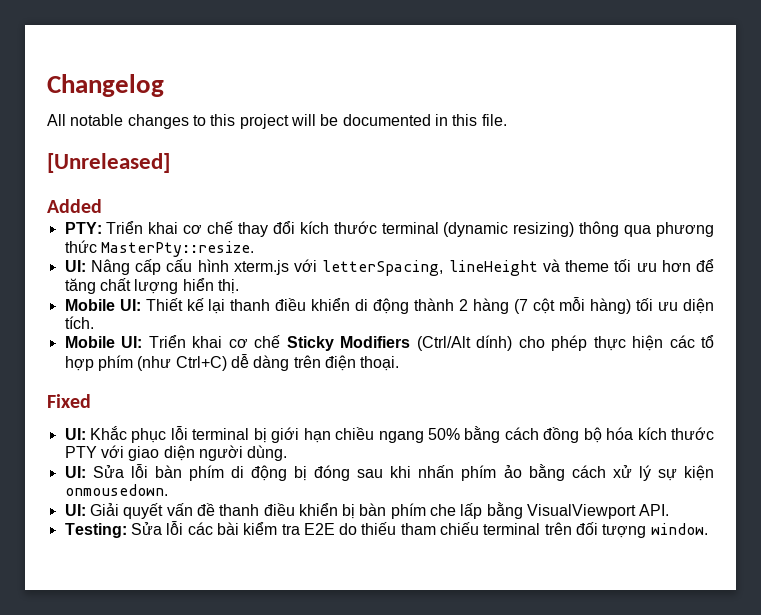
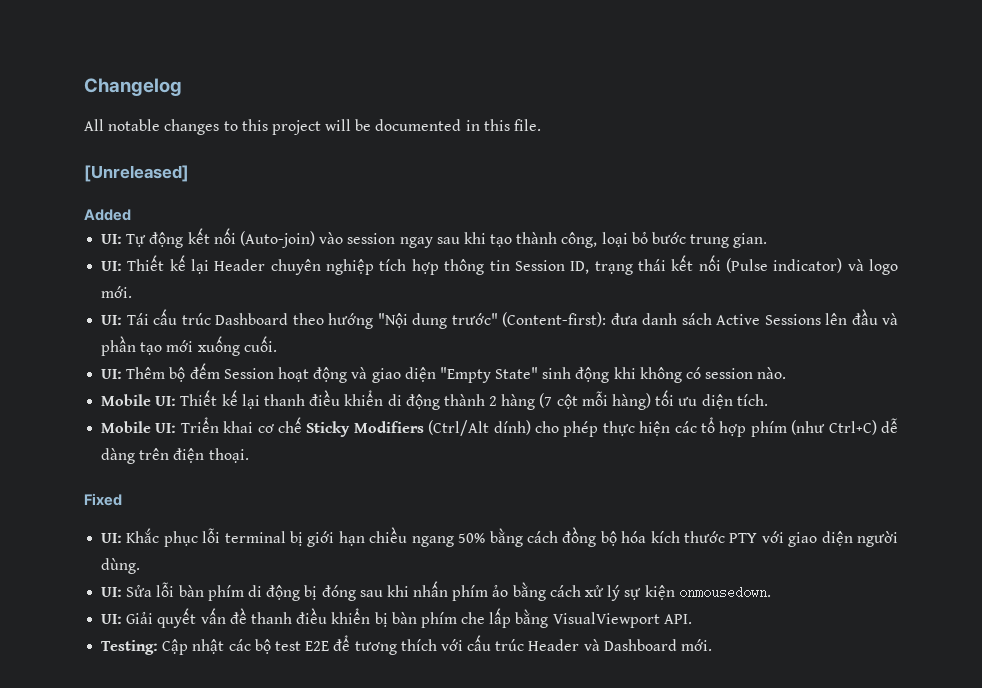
- PTY: Triển khai cơ chế thay đổi kích thước terminal (dynamic resizing) thông qua phương thức MasterPty::resize.
- UI: Nâng cấp cấu hình xterm.js với letterSpacing, lineHeight và theme tối ưu hơn để tăng chất lượng hiển thị.
+ UI: Tự động kết nối (Auto-join) vào session ngay sau khi tạo thành công, loại bỏ bước trung gian.
+ UI: Thiết kế lại Header chuyên nghiệp tích hợp thông tin Session ID, trạng thái kết nối (Pulse indicator) và logo mới.
+ UI: Tái cấu trúc Dashboard theo hướng "Nội dung trước" (Content-first): đưa danh sách Active Sessions lên đầu và phần tạo mới xuống cuối.
+ UI: Thêm bộ đếm Session hoạt động và giao diện "Empty State" sinh động khi không có session nào.
- Testing: Sửa lỗi các bài kiểm tra E2E do thiếu tham chiếu terminal trên đối tượng window.
+ Testing: Cập nhật các bộ test E2E để tương thích với cấu trúc Header và Dashboard mới.

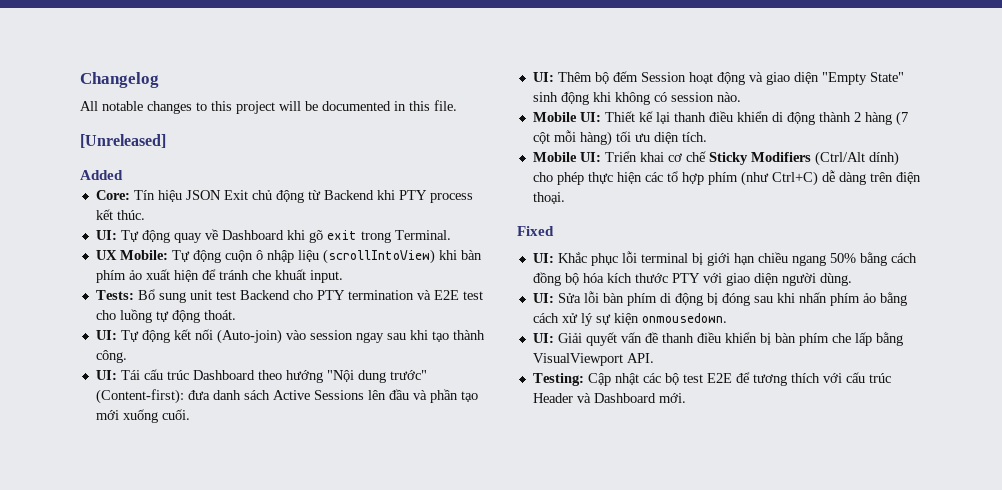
+ Core: Tín hiệu JSON Exit chủ động từ Backend khi PTY process kết thúc.
+ UI: Tự động quay về Dashboard khi gõ exit trong Terminal.
+ UX Mobile: Tự động cuộn ô nhập liệu (scrollIntoView) khi bàn phím ảo xuất hiện để tránh che khuất input.
+ Tests: Bổ sung unit test Backend cho PTY termination và E2E test cho luồng tự động thoát.
- UI: Tự động kết nối (Auto-join) vào session ngay sau khi tạo thành công, loại bỏ bước trung gian.
- UI: Thiết kế lại Header chuyên nghiệp tích hợp thông tin Session ID, trạng thái kết nối (Pulse indicator) và logo mới.
+ UI: Tự động kết nối (Auto-join) vào session ngay sau khi tạo thành công.

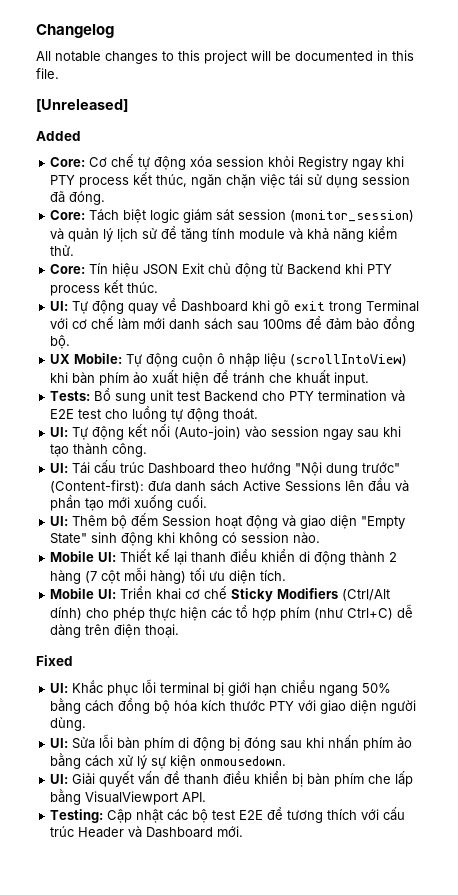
+ Core: Cơ chế tự động xóa session khỏi Registry ngay khi PTY process kết thúc, ngăn chặn việc tái sử dụng session đã đóng.
+ Core: Tách biệt logic giám sát session (monitor_session) và quản lý lịch sử để tăng tính module và khả năng kiểm thử.
- UI: Tự động quay về Dashboard khi gõ exit trong Terminal.
+ UI: Tự động quay về Dashboard khi gõ exit trong Terminal với cơ chế làm mới danh sách sau 100ms để đảm bảo đồng bộ.

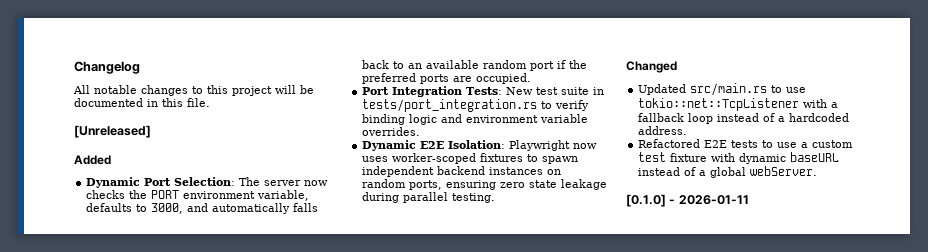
- Core: Cơ chế tự động xóa session khỏi Registry ngay khi PTY process kết thúc, ngăn chặn việc tái sử dụng session đã đóng.
- Core: Tách biệt logic giám sát session (monitor_session) và quản lý lịch sử để tăng tính module và khả năng kiểm thử.
- Core: Tín hiệu JSON Exit chủ động từ Backend khi PTY process kết thúc.
- UI: Tự động quay về Dashboard khi gõ exit trong Terminal với cơ chế làm mới danh sách sau 100ms để đảm bảo đồng bộ.
- UX Mobile: Tự động cuộn ô nhập liệu (scrollIntoView) khi bàn phím ảo xuất hiện để tránh che khuất input.
- Tests: Bổ sung unit test Backend cho PTY termination và E2E test cho luồng tự động thoát.
- UI: Tự động kết nối (Auto-join) vào session ngay sau khi tạo thành công.
- UI: Tái cấu trúc Dashboard theo hướng "Nội dung trước" (Content-first): đưa danh sách Active Sessions lên đầu và phần tạo mới xuống cuối.
- UI: Thêm bộ đếm Session hoạt động và giao diện "Empty State" sinh động khi không có session nào.
- Mobile UI: Thiết kế lại thanh điều khiển di động thành 2 hàng (7 cột mỗi hàng) tối ưu diện tích.
- Mobile UI: Triển khai cơ chế Sticky Modifiers (Ctrl/Alt dính) cho phép thực hiện các tổ hợp phím (như Ctrl+C) dễ dàng trên điện thoại.
- Fixed
- UI: Khắc phục lỗi terminal bị giới hạn chiều ngang 50% bằng cách đồng bộ hóa kích thước PTY với giao diện người dùng.
- UI: Sửa lỗi bàn phím di động bị đóng sau khi nhấn phím ảo bằng cách xử lý sự kiện onmousedown.
- UI: Giải quyết vấn đề thanh điều khiển bị bàn phím che lấp bằng VisualViewport API.
- Testing: Cập nhật các bộ test E2E để tương thích với cấu trúc Header và Dashboard mới.
+ Dynamic Port Selection: The server now checks the PORT environment variable, defaults to 3000, and automatically falls back to an available random port if the preferred ports are occupied.
+ Port Integration Tests: New test suite in tests/port_integration.rs to verify binding logic and environment variable overrides.
+ Dynamic E2E Isolation: Playwright now uses worker-scoped fixtures to spawn independent backend instances on random ports, ensuring zero state leakage during parallel testing.
+ Changed
+ Updated src/main.rs to use tokio::net::TcpListener with a fallback loop instead of a hardcoded address.
+ Refactored E2E tests to use a custom test fixture with dynamic baseURL instead of a global webServer.
+ [0.1.0] - 2026-01-11

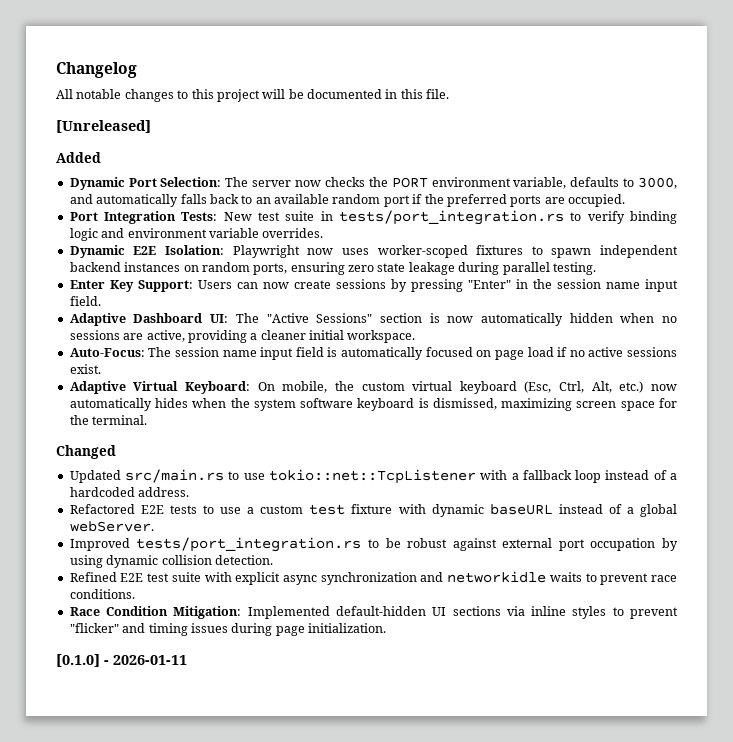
+ Enter Key Support: Users can now create sessions by pressing "Enter" in the session name input field.
+ Adaptive Dashboard UI: The "Active Sessions" section is now automatically hidden when no sessions are active, providing a cleaner initial workspace.
+ Auto-Focus: The session name input field is automatically focused on page load if no active sessions exist.
+ Adaptive Virtual Keyboard: On mobile, the custom virtual keyboard (Esc, Ctrl, Alt, etc.) now automatically hides when the system software keyboard is dismissed, maximizing screen space for the terminal.
+ Improved tests/port_integration.rs to be robust against external port occupation by using dynamic collision detection.
+ Refined E2E test suite with explicit async synchronization and networkidle waits to prevent race conditions.
+ Race Condition Mitigation: Implemented default-hidden UI sections via inline styles to prevent "flicker" and timing issues during page initialization.

